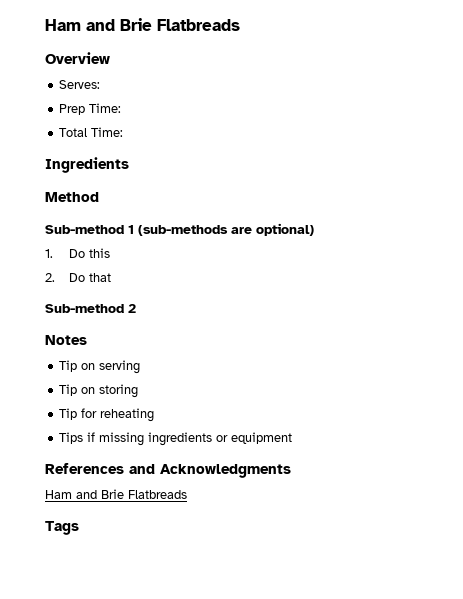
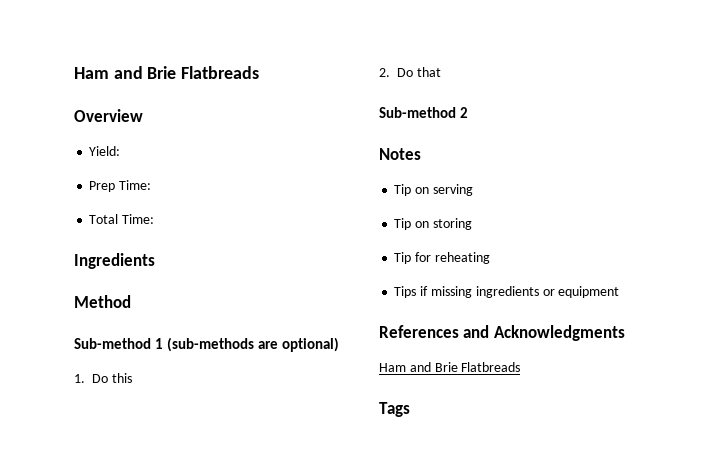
- Serves:
+ Yield:

